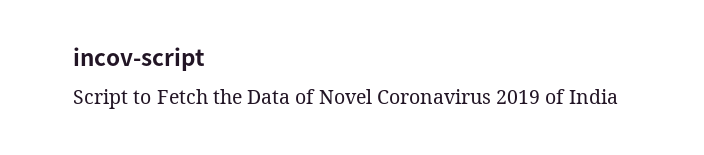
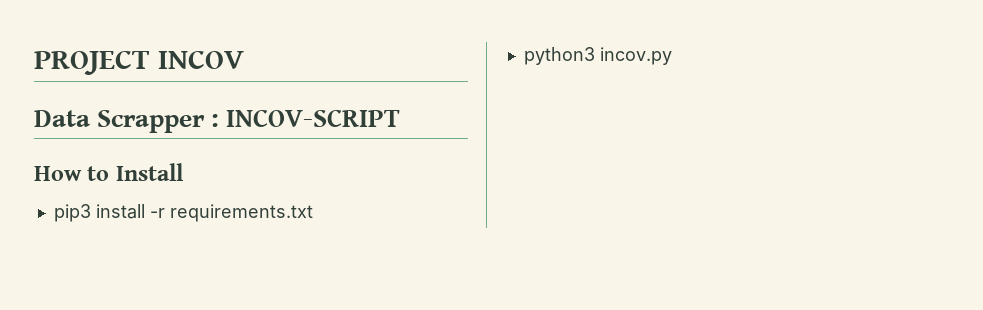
- incov-script
- Script to Fetch the Data of Novel Coronavirus 2019 of India
+ PROJECT INCOV
+ Data Scrapper : INCOV-SCRIPT
+ How to Install
+ pip3 install -r requirements.txt
+ python3 incov.py

